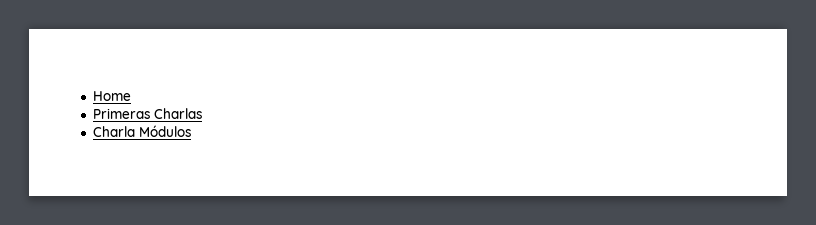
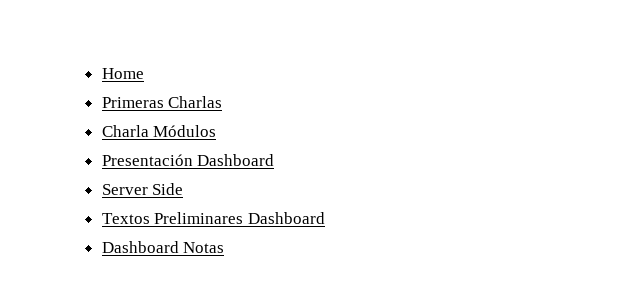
+ Presentación Dashboard
+ Server Side
+ Textos Preliminares Dashboard
+ Dashboard Notas

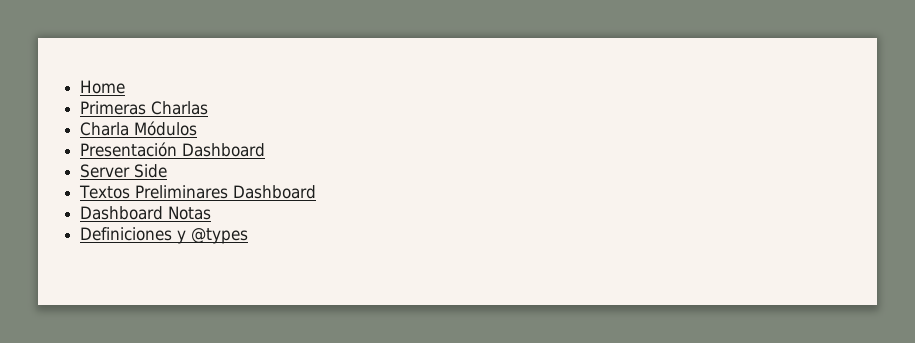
+ Definiciones y @types

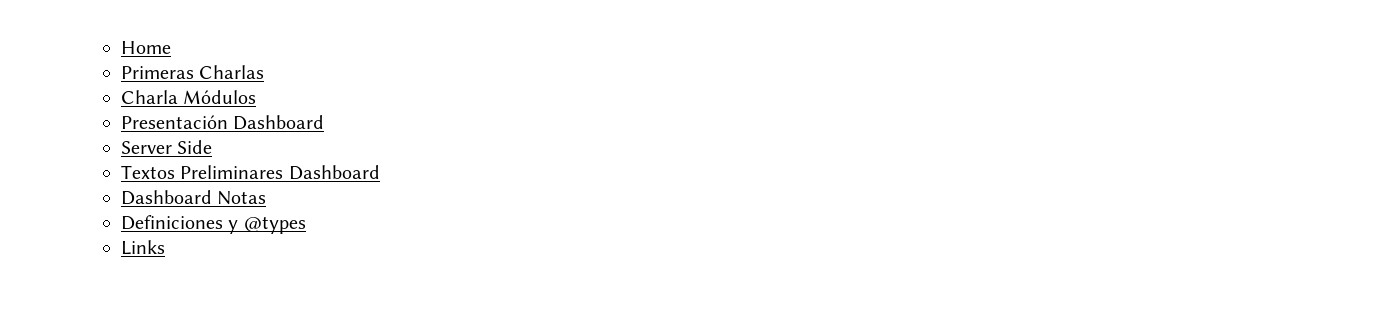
+ Links

